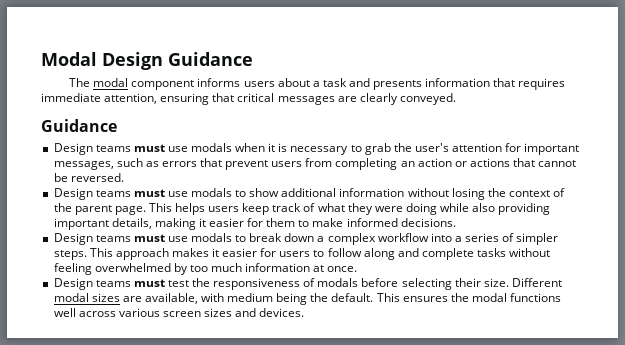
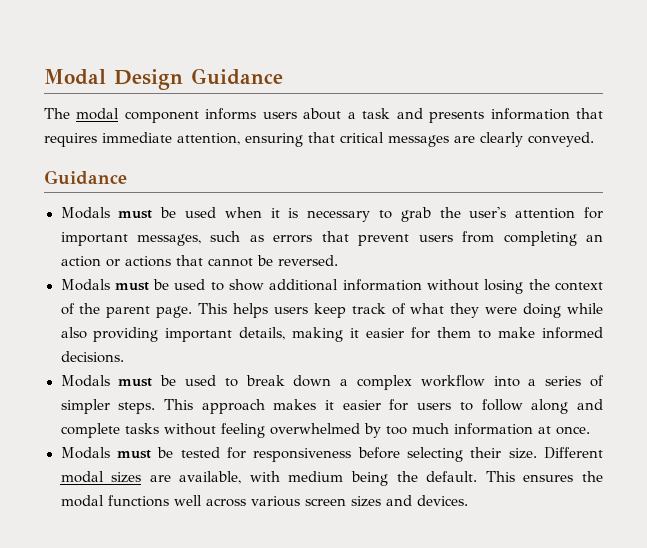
- Design teams must use modals when it is necessary to grab the user's attention for important messages, such as errors that prevent users from completing an action or actions that cannot be reversed.
+ Modals must be used when it is necessary to grab the user's attention for important messages, such as errors that prevent users from completing an action or actions that cannot be reversed.
- Design teams must use modals to show additional information without losing the context of the parent page.
+ Modals must be used to show additional information without losing the context of the parent page.
- Design teams must use modals to break down a complex workflow into a series of simpler steps.
+ Modals must be used to break down a complex workflow into a series of simpler steps.
- Design teams must test the responsiveness of modals before selecting their size.
+ Modals must be tested for responsiveness before selecting their size.

